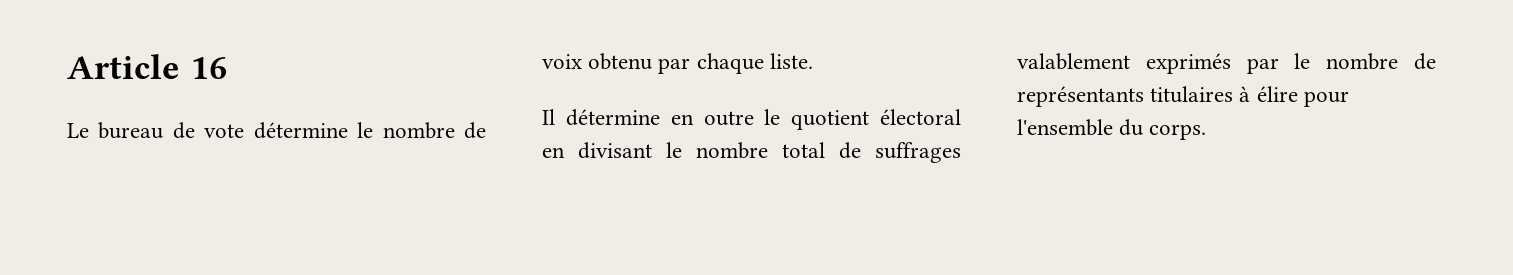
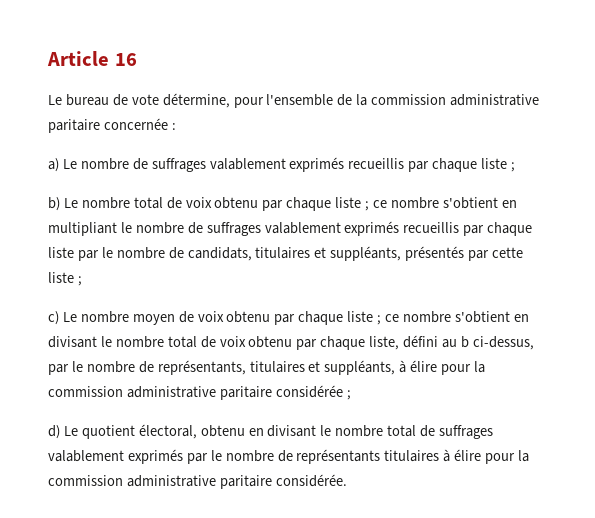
- Le bureau de vote détermine le nombre de voix obtenu par chaque liste.
- Il détermine en outre le quotient électoral en divisant le nombre total de suffrages valablement exprimés par le nombre de représentants titulaires à élire pour l'ensemble du corps.
+ Le bureau de vote détermine, pour l'ensemble de la commission administrative paritaire concernée :
+ a) Le nombre de suffrages valablement exprimés recueillis par chaque liste ;
+ b) Le nombre total de voix obtenu par chaque liste ; ce nombre s'obtient en multipliant le nombre de suffrages valablement exprimés recueillis par chaque liste par le nombre de candidats, titulaires et suppléants, présentés par cette liste ;
+ c) Le nombre moyen de voix obtenu par chaque liste ; ce nombre s'obtient en divisant le nombre total de voix obtenu par chaque liste, défini au b ci-dessus, par le nombre de représentants, titulaires et suppléants, à élire pour la commission administrative paritaire considérée ;
+ d) Le quotient électoral, obtenu en divisant le nombre total de suffrages valablement exprimés par le nombre de représentants titulaires à élire pour la commission administrative paritaire considérée.

